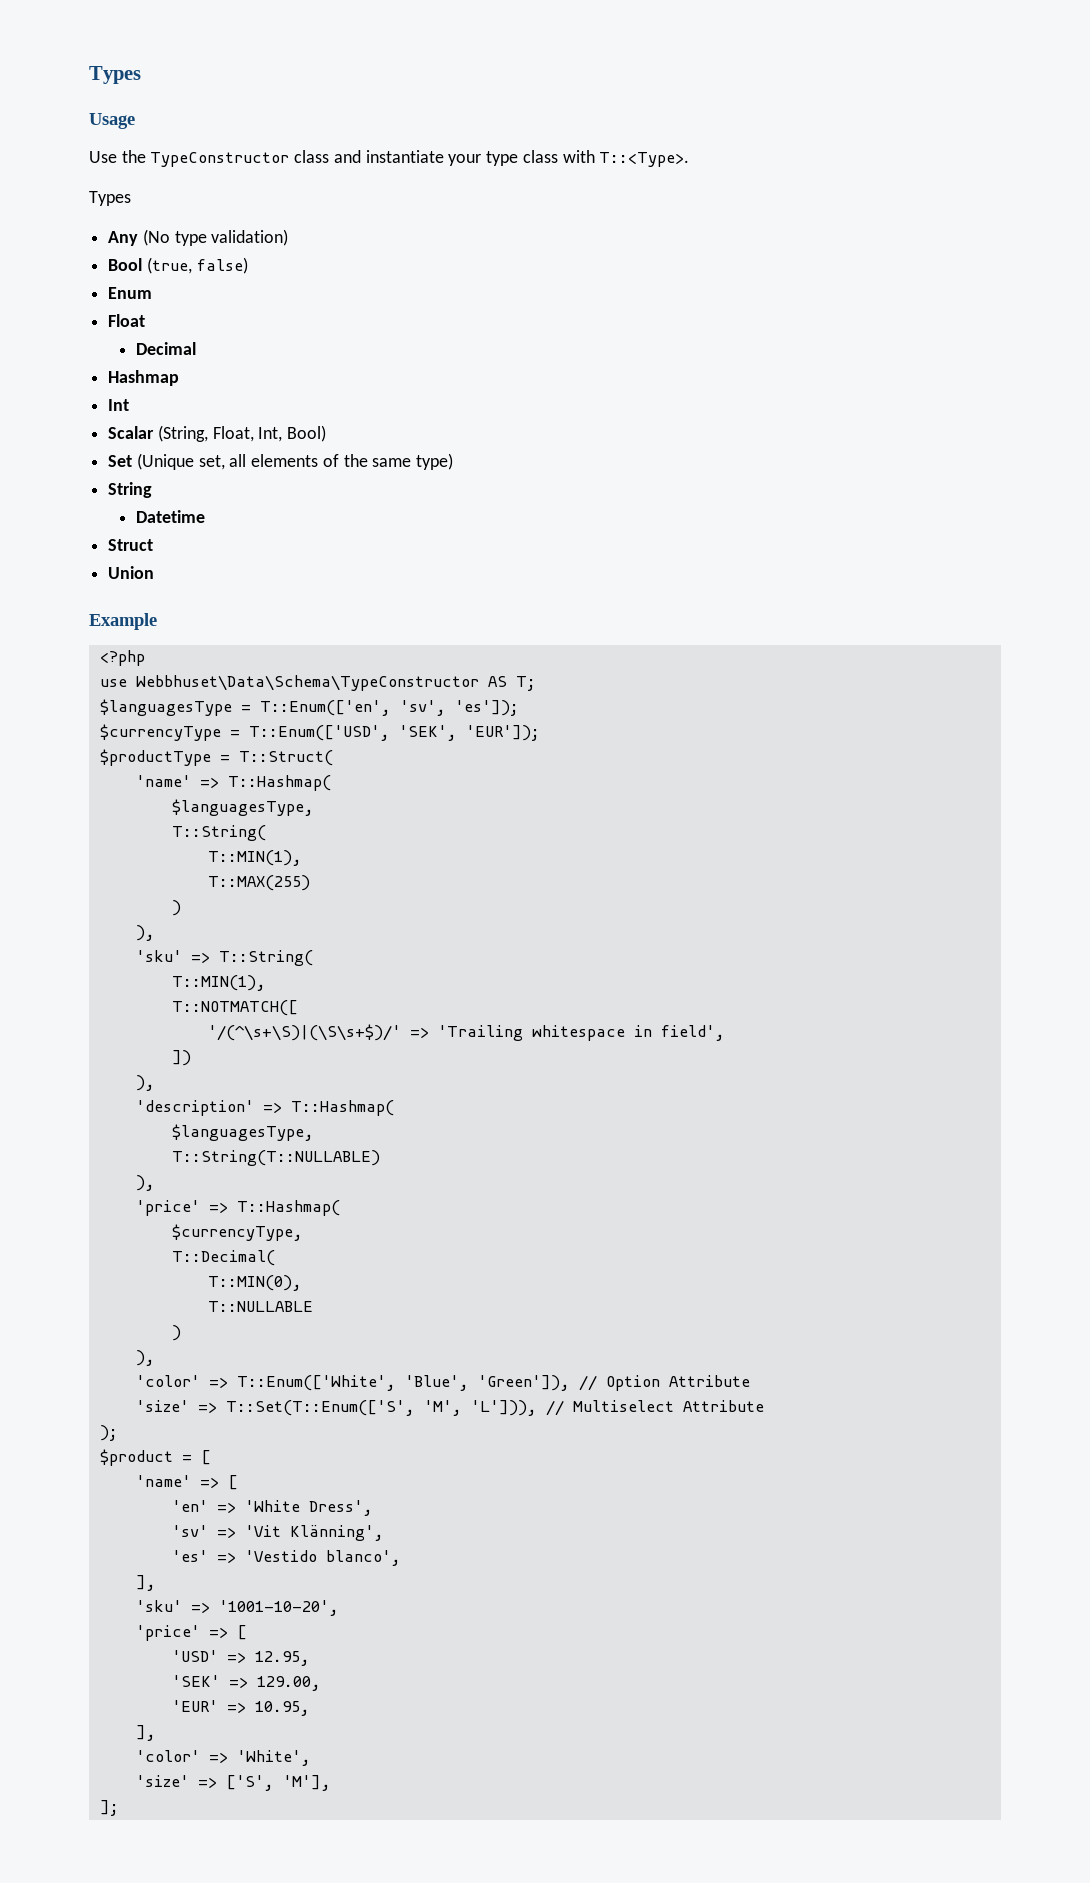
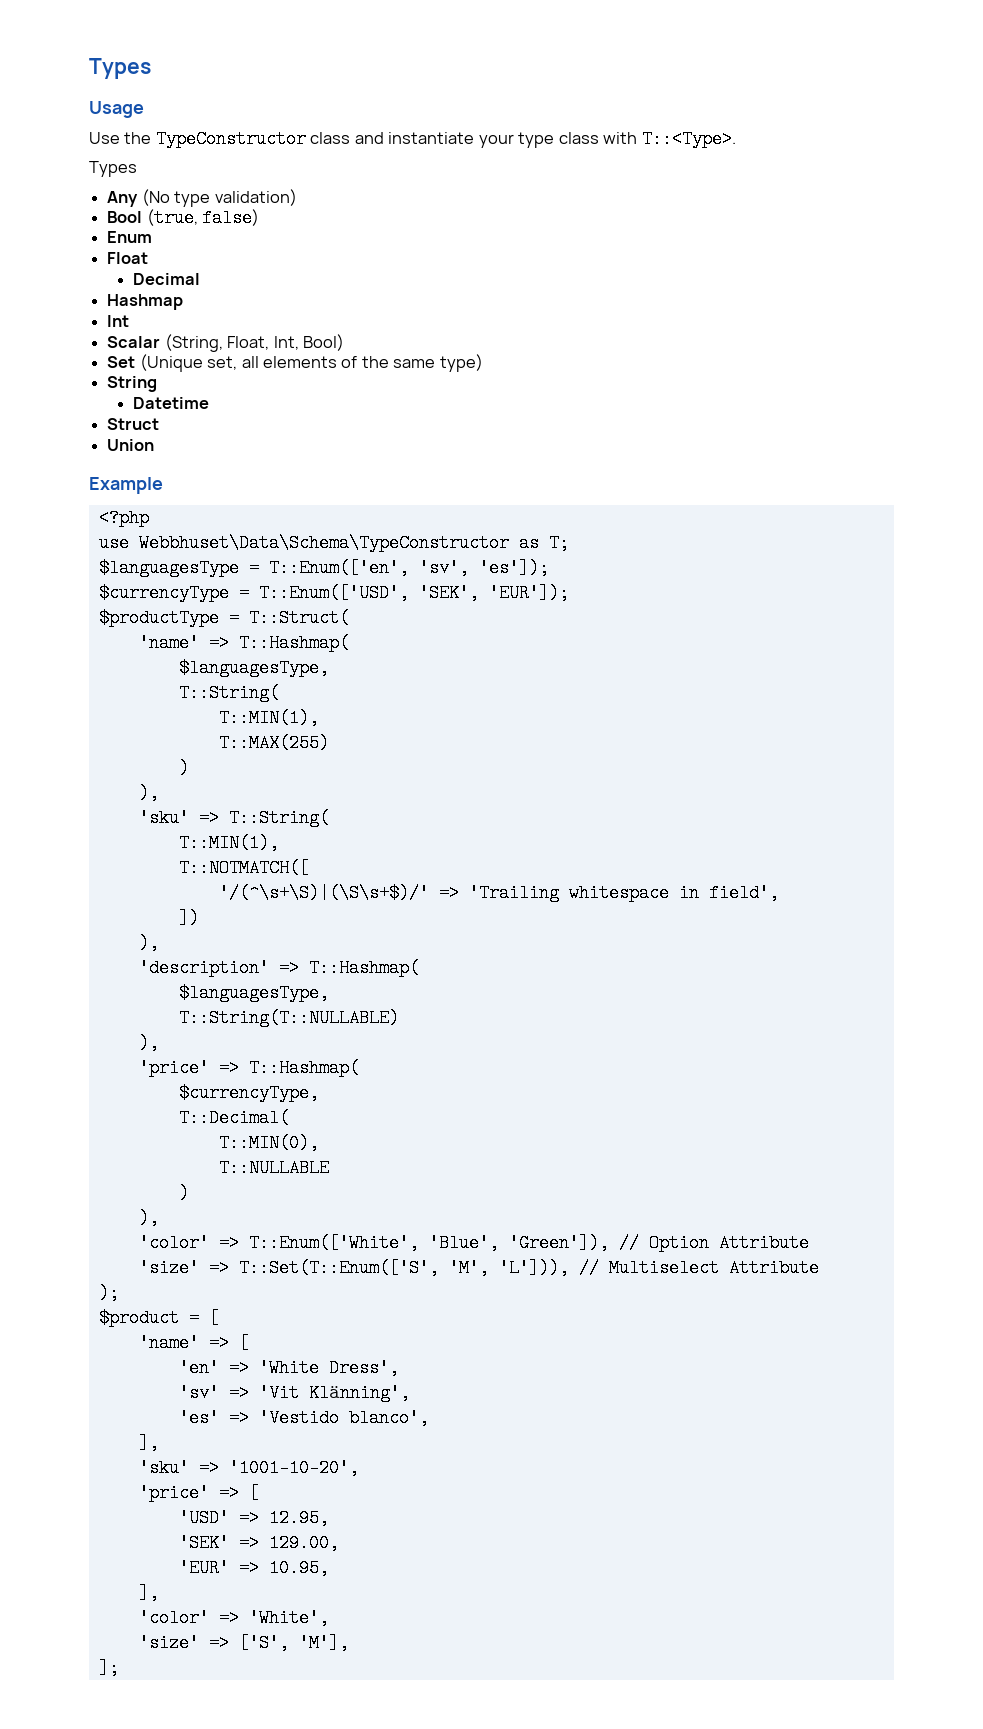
- use Webbhuset\Data\Schema\TypeConstructor AS T;
+ use Webbhuset\Data\Schema\TypeConstructor as T;

